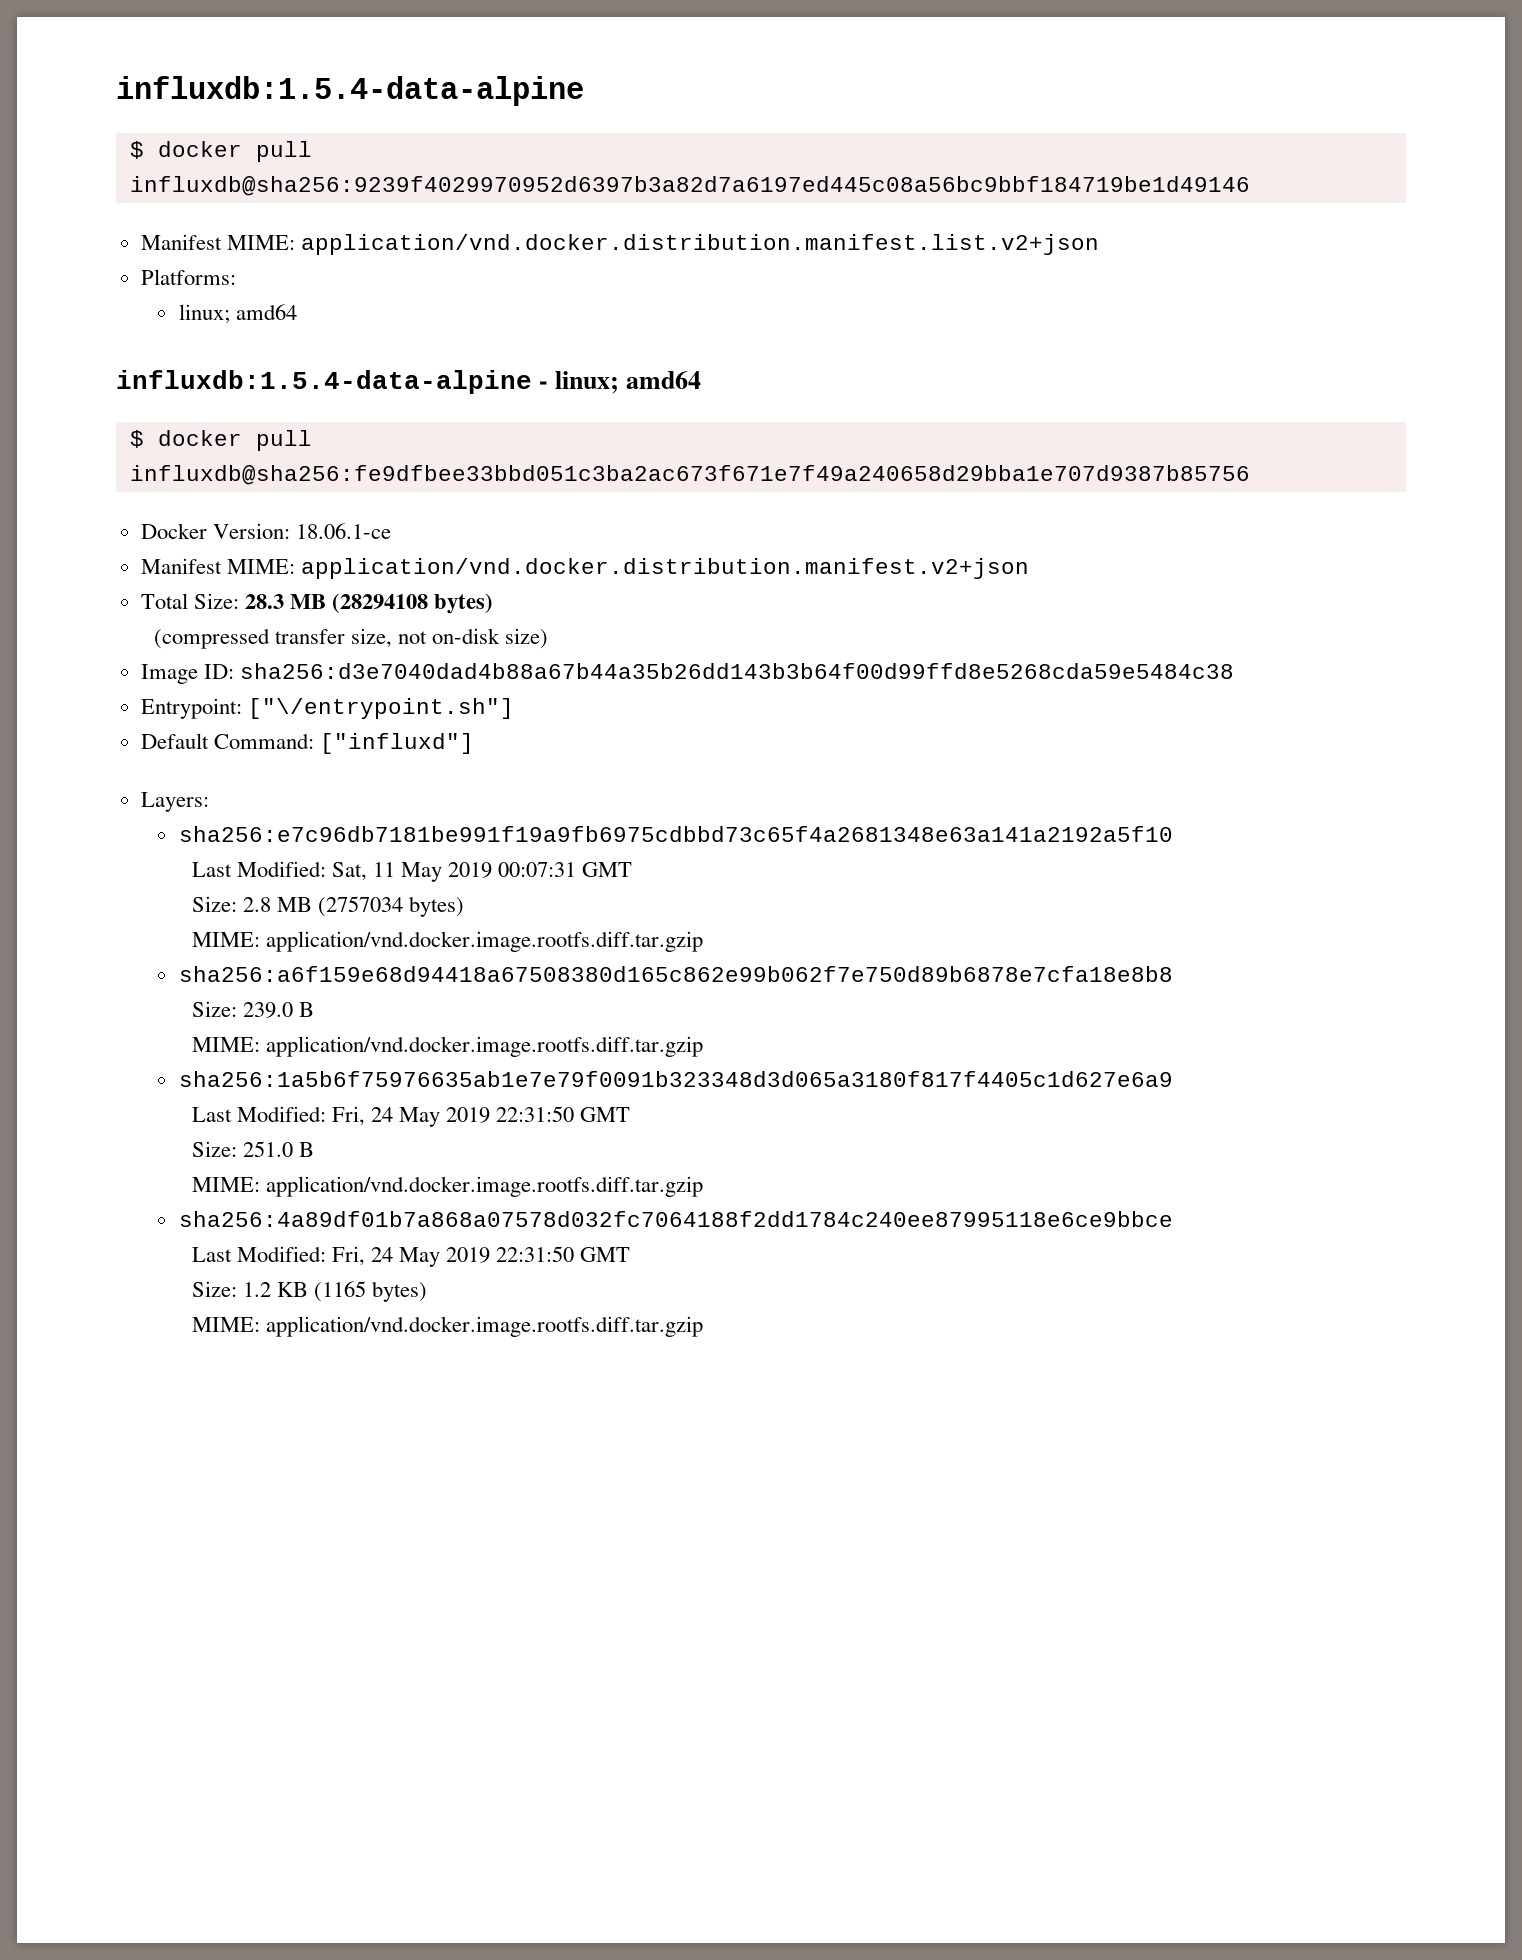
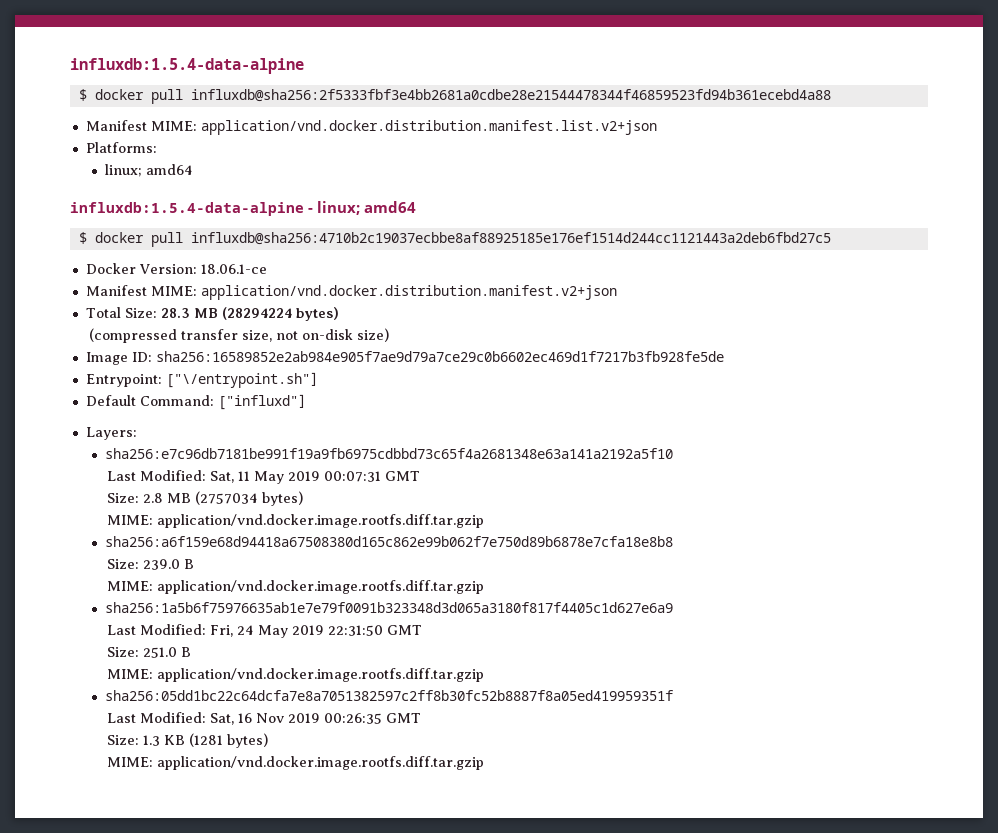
- $ docker pull influxdb@sha256:9239f4029970952d6397b3a82d7a6197ed445c08a56bc9bbf184719be1d49146
+ $ docker pull influxdb@sha256:2f5333fbf3e4bb2681a0cdbe28e21544478344f46859523fd94b361ecebd4a88
- $ docker pull influxdb@sha256:fe9dfbee33bbd051c3ba2ac673f671e7f49a240658d29bba1e707d9387b85756
+ $ docker pull influxdb@sha256:4710b2c19037ecbbe8af88925185e176ef1514d244cc1121443a2deb6fbd27c5
- Total Size: 28.3 MB (28294108 bytes)
+ Total Size: 28.3 MB (28294224 bytes)
- Image ID: sha256:d3e7040dad4b88a67b44a35b26dd143b3b64f00d99ffd8e5268cda59e5484c38
+ Image ID: sha256:16589852e2ab984e905f7ae9d79a7ce29c0b6602ec469d1f7217b3fb928fe5de
- sha256:4a89df01b7a868a07578d032fc7064188f2dd1784c240ee87995118e6ce9bbce
- Last Modified: Fri, 24 May 2019 22:31:50 GMT
- Size: 1.2 KB (1165 bytes)
+ sha256:05dd1bc22c64dcfa7e8a7051382597c2ff8b30fc52b8887f8a05ed419959351f
+ Last Modified: Sat, 16 Nov 2019 00:26:35 GMT
+ Size: 1.3 KB (1281 bytes)

